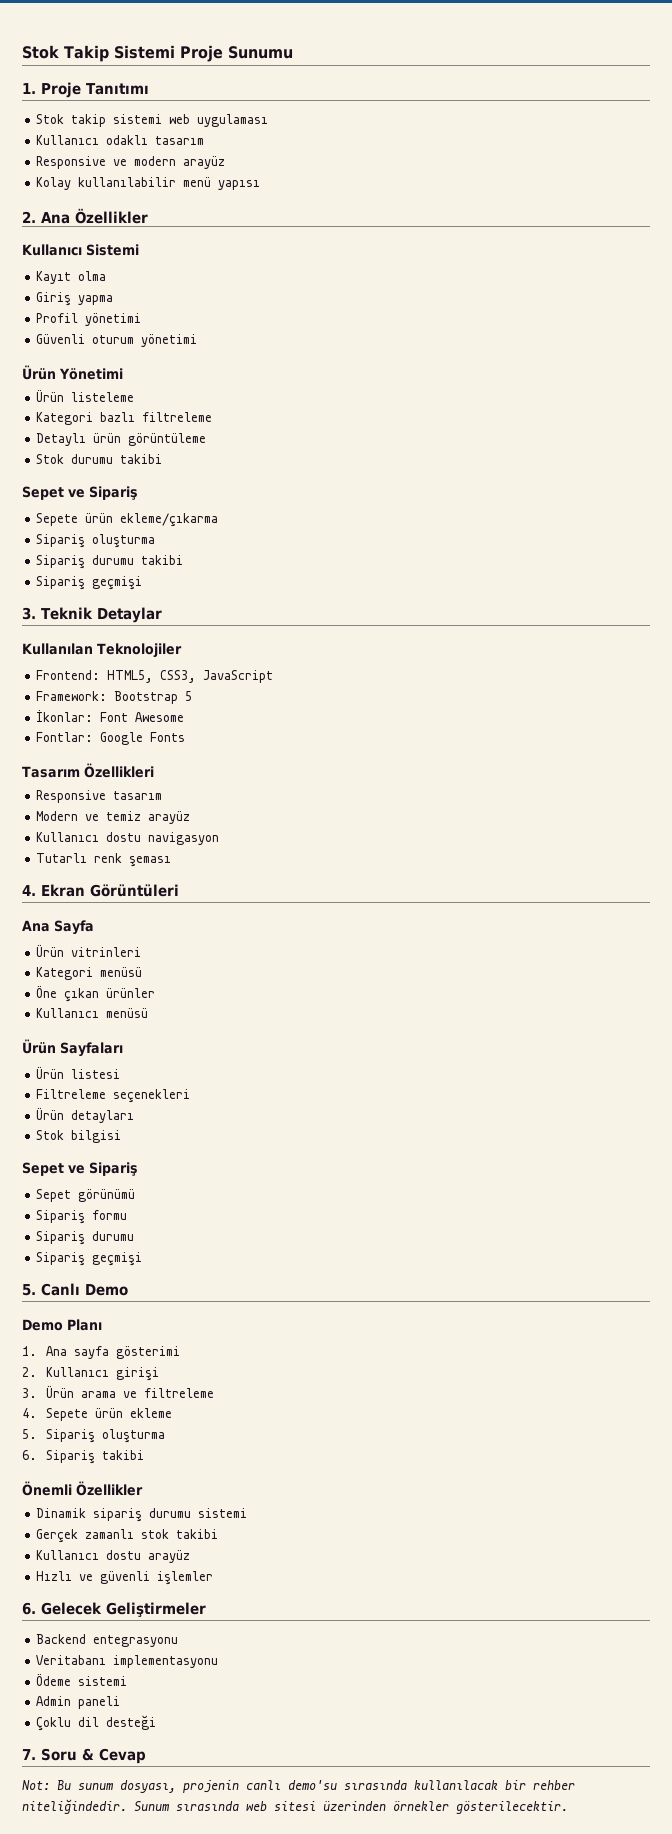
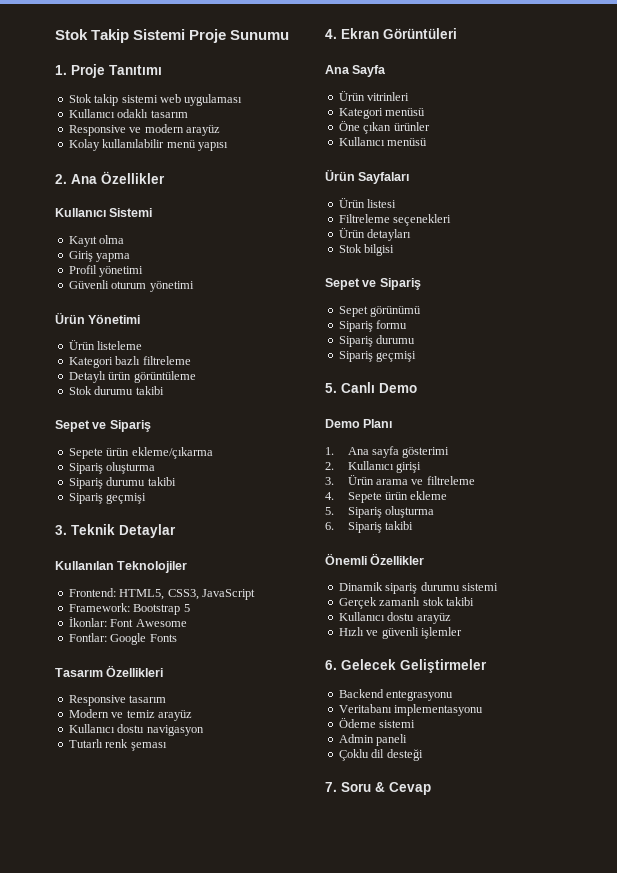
- Not: Bu sunum dosyası, projenin canlı demo'su sırasında kullanılacak bir rehber niteliğindedir. Sunum sırasında web sitesi üzerinden örnekler gösterilecektir.

